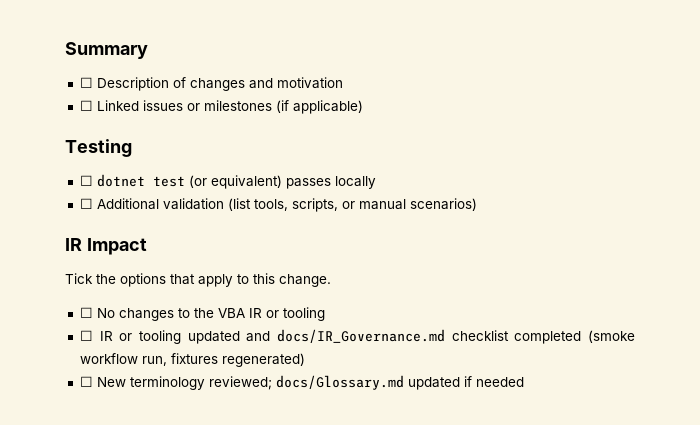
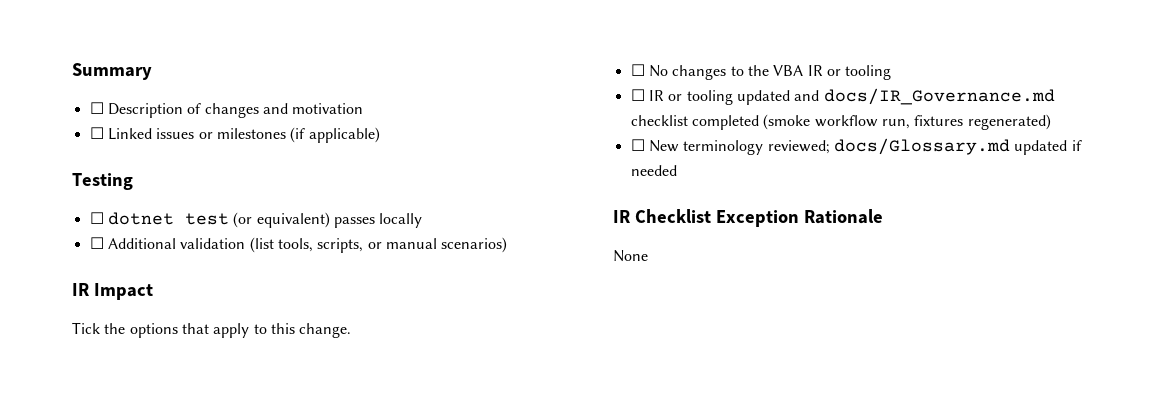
+ IR Checklist Exception Rationale
+ None

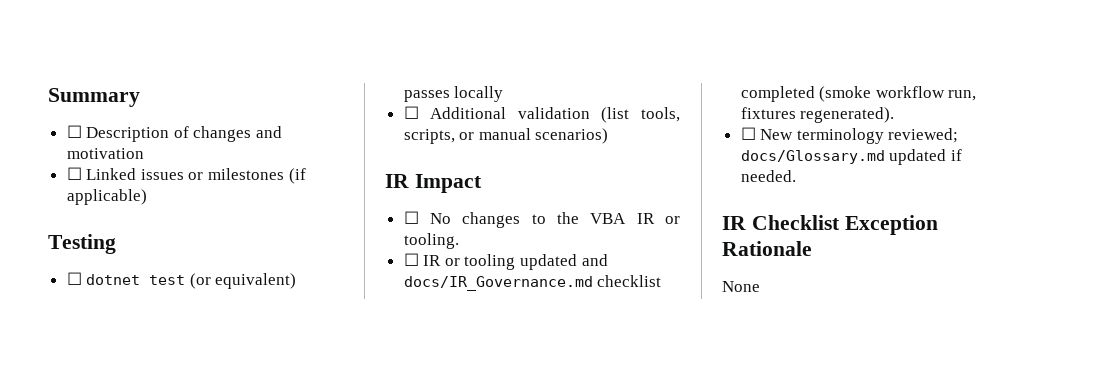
- Tick the options that apply to this change.
- ☐ No changes to the VBA IR or tooling
+ ☐ No changes to the VBA IR or tooling.
- ☐ IR or tooling updated and docs/IR_Governance.md checklist completed (smoke workflow run, fixtures regenerated)
+ ☐ IR or tooling updated and docs/IR_Governance.md checklist completed (smoke workflow run, fixtures regenerated).
- ☐ New terminology reviewed; docs/Glossary.md updated if needed
+ ☐ New terminology reviewed; docs/Glossary.md updated if needed.

